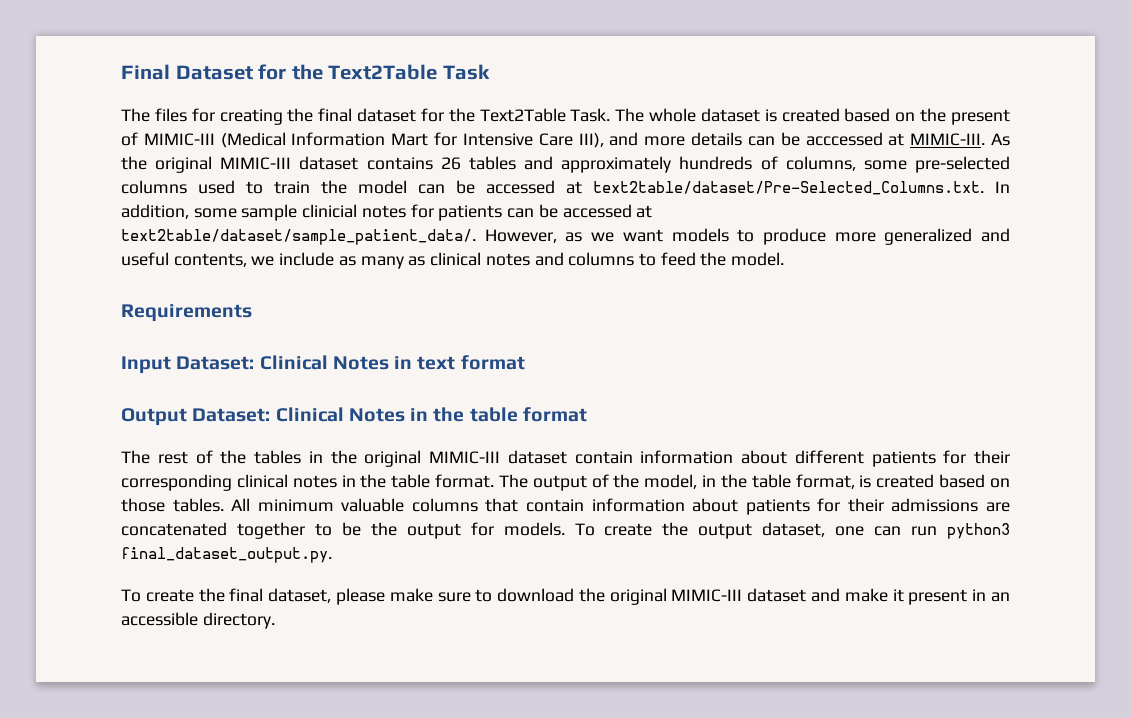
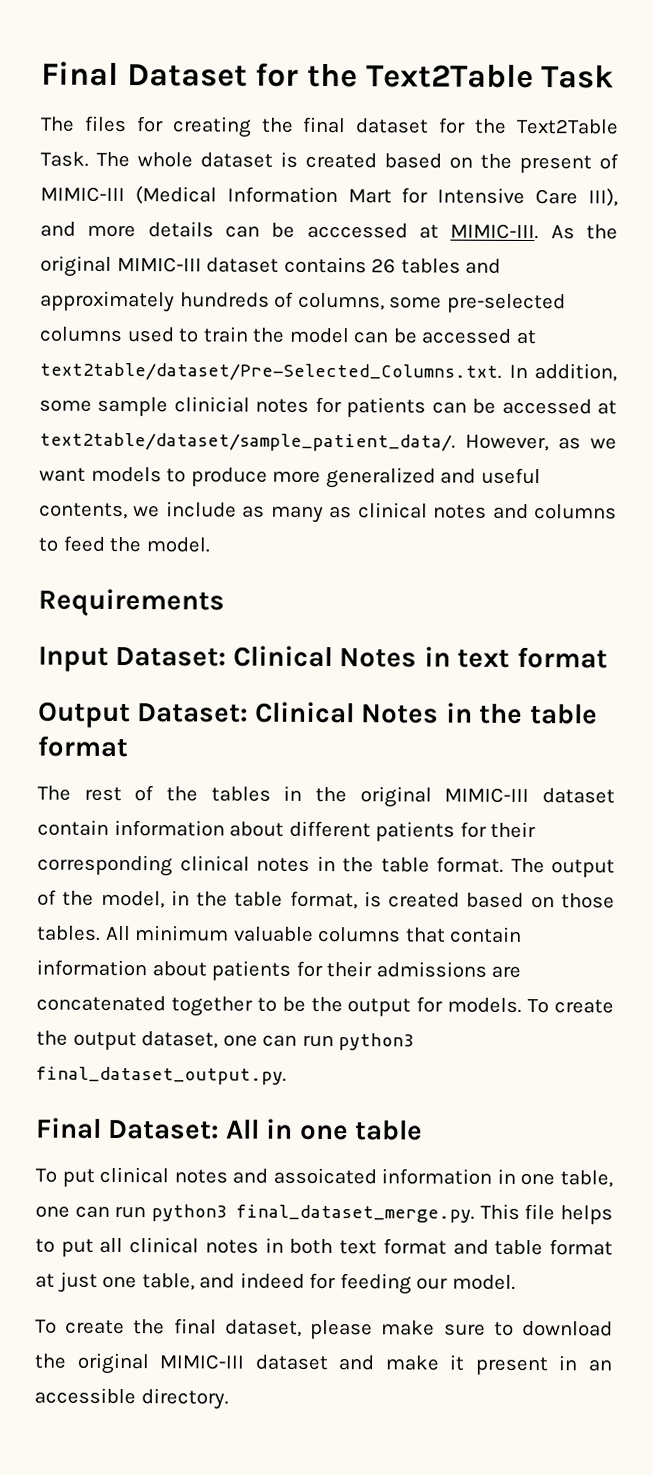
+ Final Dataset: All in one table
+ To put clinical notes and assoicated information in one table, one can run python3 final_dataset_merge.py. This file helps to put all clinical notes in both text format and table format at just one table, and indeed for feeding our model.

